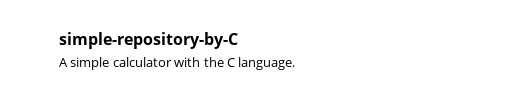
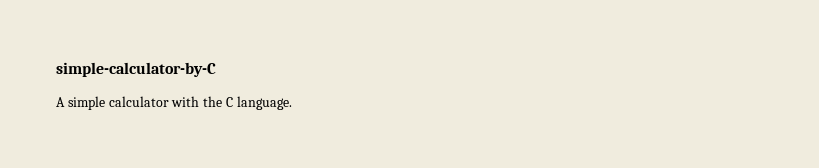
- simple-repository-by-C
+ simple-calculator-by-C

